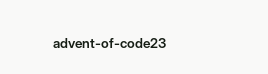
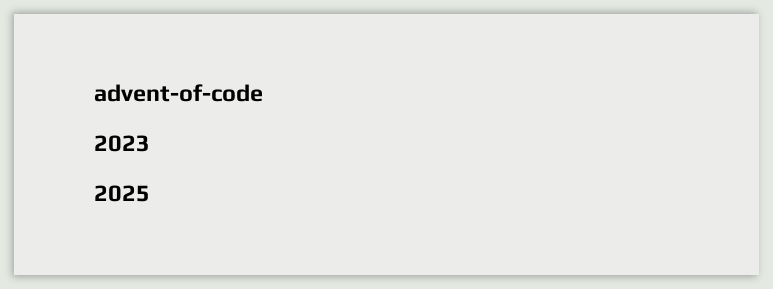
- advent-of-code23
+ advent-of-code
+ 2023
+ 2025

